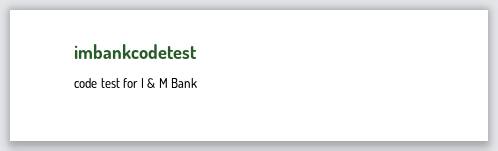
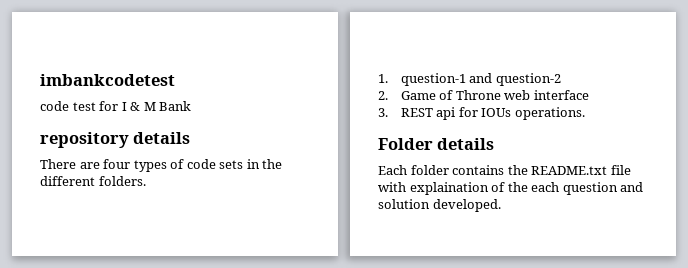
+ repository details
+ There are four types of code sets in the different folders.
+ 1. question-1 and question-2
+ 2. Game of Throne web interface
+ 3. REST api for IOUs operations.
+ Folder details
+ Each folder contains the README.txt file with explaination of the each question and solution developed.

